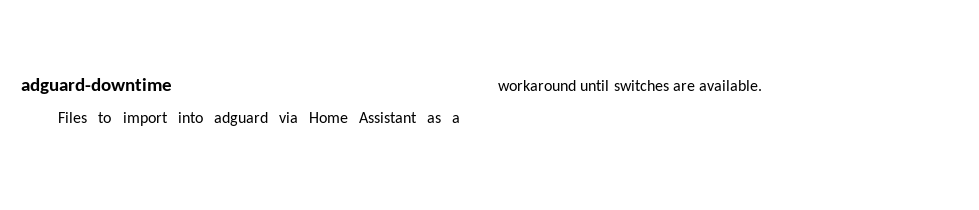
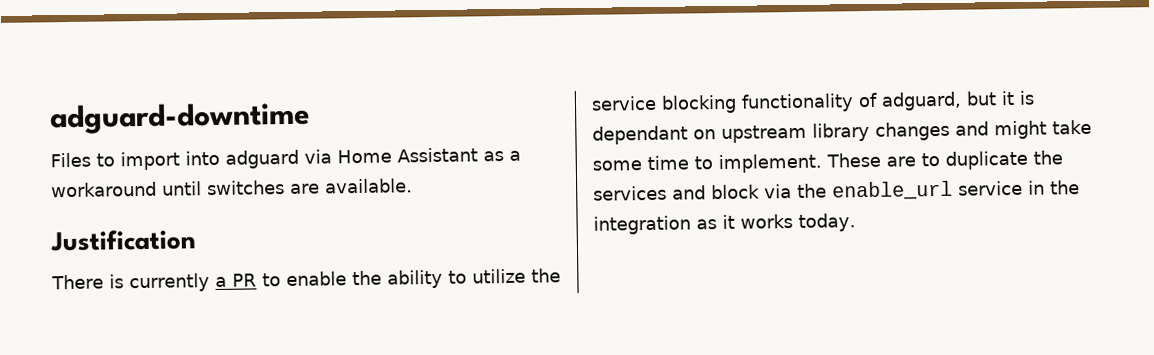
+ Justification
+ There is currently a PR to enable the ability to utilize the service blocking functionality of adguard, but it is dependant on upstream library changes and might take some time to implement. These are to duplicate the services and block via the enable_url service in the integration as it works today.

